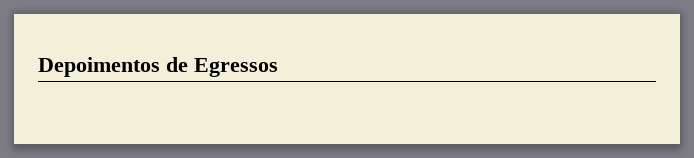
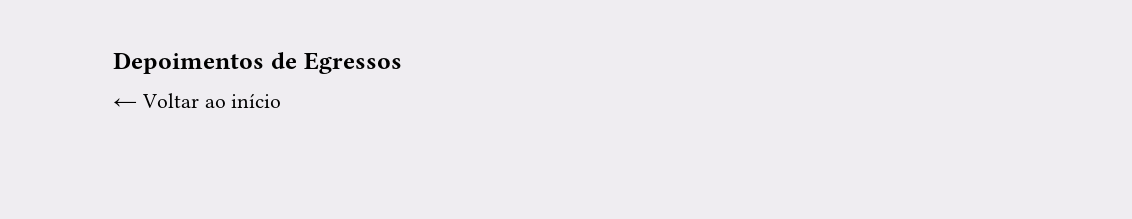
+ ← Voltar ao início

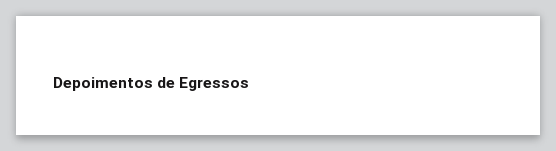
- ← Voltar ao início

